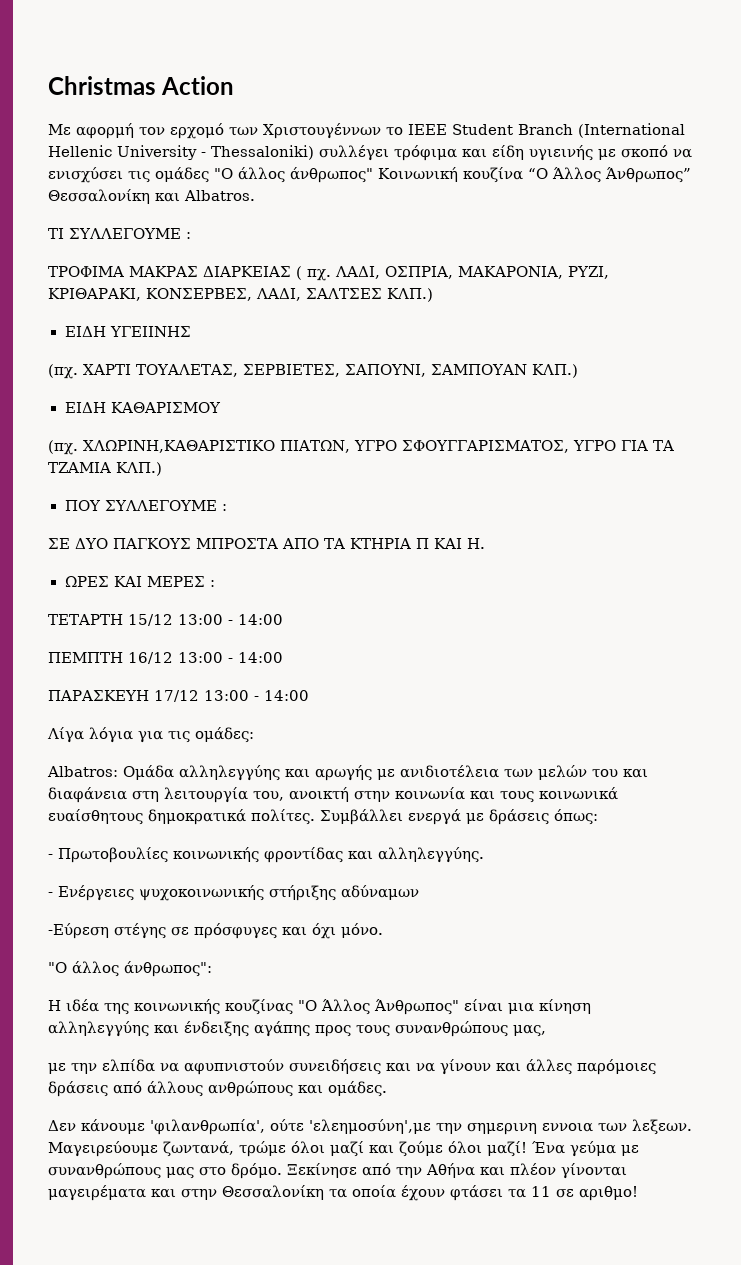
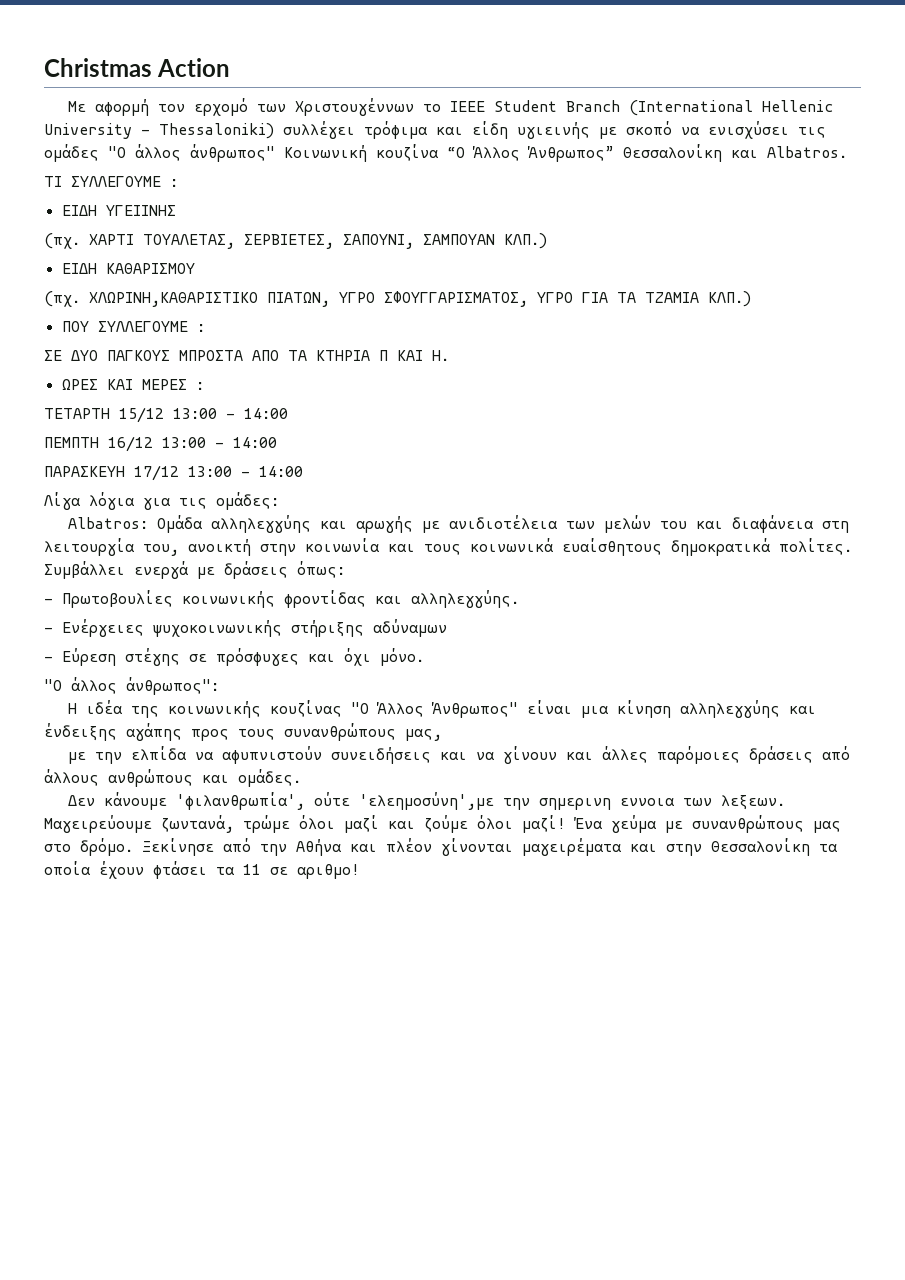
- ΤΡΟΦΙΜΑ ΜΑΚΡΑΣ ΔΙΑΡΚΕΙΑΣ ( πχ. ΛΑΔΙ, ΟΣΠΡΙΑ, ΜΑΚΑΡΟΝΙΑ, ΡΥΖΙ, ΚΡΙΘΑΡΑΚΙ, ΚΟΝΣΕΡΒΕΣ, ΛΑΔΙ, ΣΑΛΤΣΕΣ ΚΛΠ.)
- -Εύρεση στέγης σε πρόσφυγες και όχι μόνο.
+ - Εύρεση στέγης σε πρόσφυγες και όχι μόνο.

